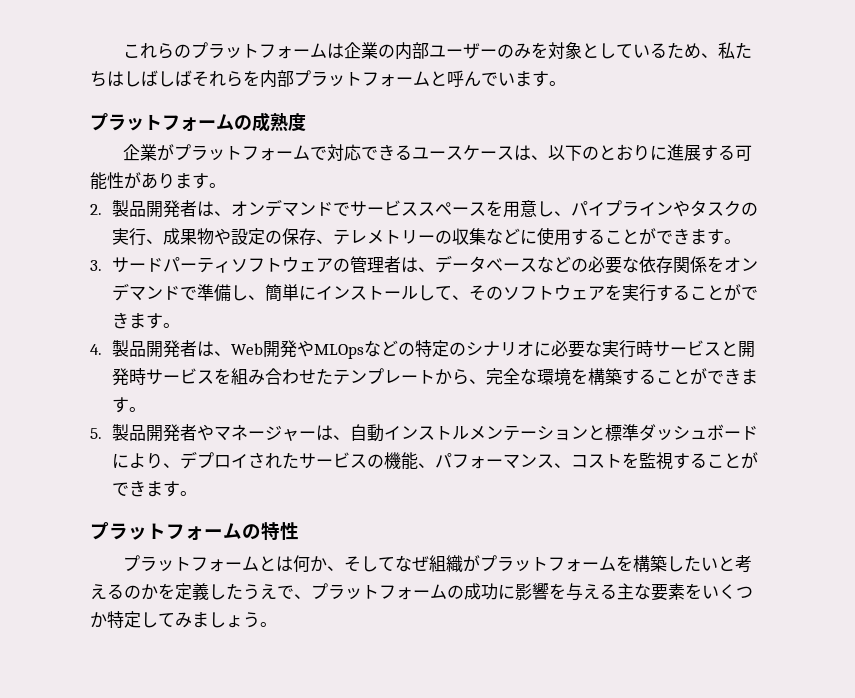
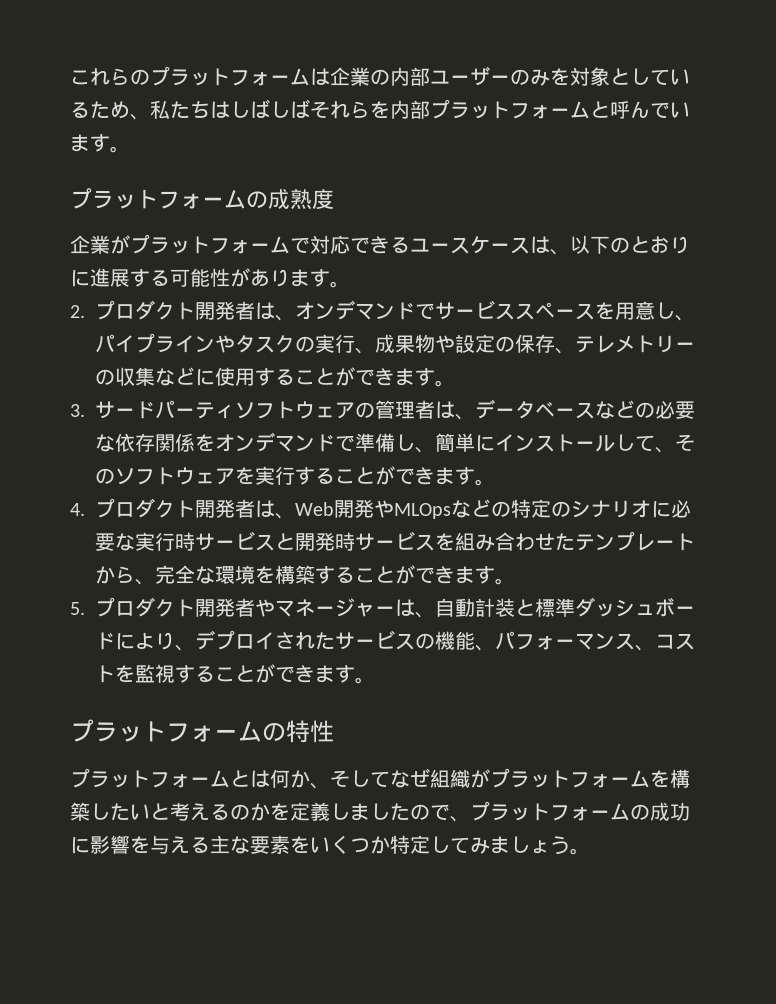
- 2.製品開発者は、オンデマンドでサービススペースを用意し、パイプラインやタスクの実行、成果物や設定の保存、テレメトリーの収集などに使用することができます。
+ 2.プロダクト開発者は、オンデマンドでサービススペースを用意し、パイプラインやタスクの実行、成果物や設定の保存、テレメトリーの収集などに使用することができます。
- 4.製品開発者は、Web開発やMLOpsなどの特定のシナリオに必要な実行時サービスと開発時サービスを組み合わせたテンプレートから、完全な環境を構築することができます。
+ 4.プロダクト開発者は、Web開発やMLOpsなどの特定のシナリオに必要な実行時サービスと開発時サービスを組み合わせたテンプレートから、完全な環境を構築することができます。
- 5.製品開発者やマネージャーは、自動インストルメンテーションと標準ダッシュボードにより、デプロイされたサービスの機能、パフォーマンス、コストを監視することができます。
+ 5.プロダクト開発者やマネージャーは、自動計装と標準ダッシュボードにより、デプロイされたサービスの機能、パフォーマンス、コストを監視することができます。
- プラットフォームとは何か、そしてなぜ組織がプラットフォームを構築したいと考えるのかを定義したうえで、プラットフォームの成功に影響を与える主な要素をいくつか特定してみましょう。
+ プラットフォームとは何か、そしてなぜ組織がプラットフォームを構築したいと考えるのかを定義しましたので、プラットフォームの成功に影響を与える主な要素をいくつか特定してみましょう。

